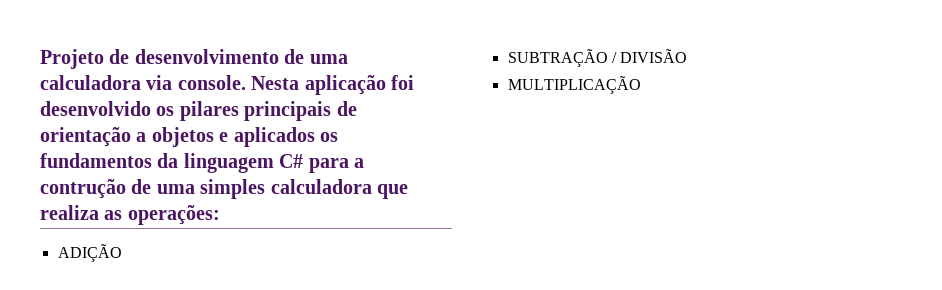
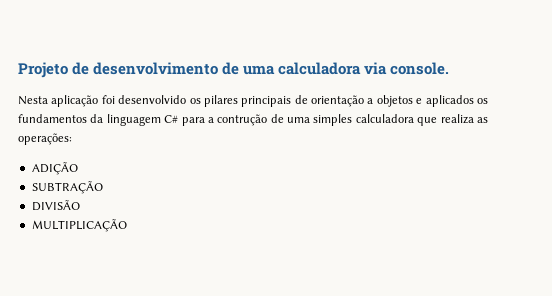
- Projeto de desenvolvimento de uma calculadora via console. Nesta aplicação foi desenvolvido os pilares principais de orientação a objetos e aplicados os fundamentos da linguagem C# para a contrução de uma simples calculadora que realiza as operações:
+ Projeto de desenvolvimento de uma calculadora via console.
+ Nesta aplicação foi desenvolvido os pilares principais de orientação a objetos e aplicados os fundamentos da linguagem C# para a contrução de uma simples calculadora que realiza as operações:
- SUBTRAÇÃO / DIVISÃO
+ SUBTRAÇÃO
+ DIVISÃO

